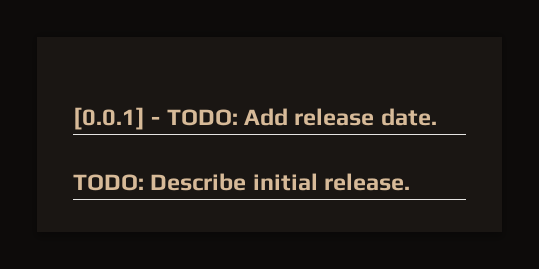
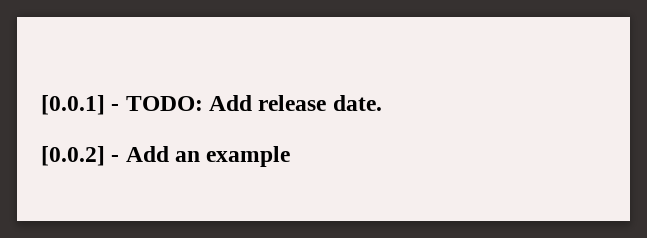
- TODO: Describe initial release.
+ [0.0.2] - Add an example

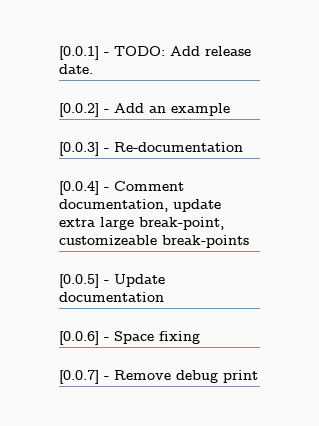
+ [0.0.3] - Re-documentation
+ [0.0.4] - Comment documentation, update extra large break-point, customizeable break-points
+ [0.0.5] - Update documentation
+ [0.0.6] - Space fixing
+ [0.0.7] - Remove debug print

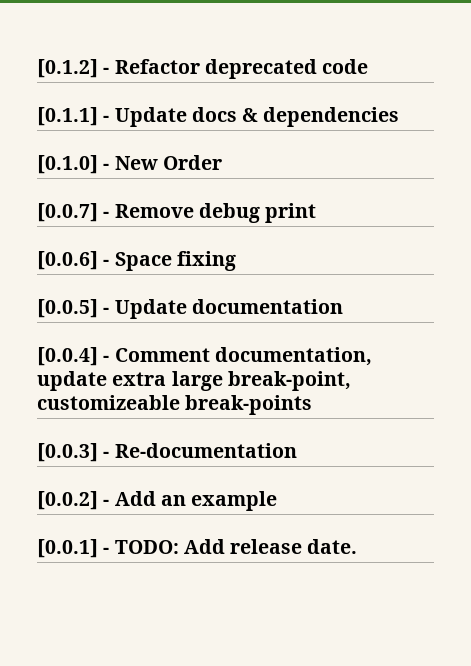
- [0.0.1] - TODO: Add release date.
- [0.0.2] - Add an example
- [0.0.3] - Re-documentation
+ [0.1.2] - Refactor deprecated code
+ [0.1.1] - Update docs & dependencies
+ [0.1.0] - New Order
+ [0.0.7] - Remove debug print
+ [0.0.6] - Space fixing
+ [0.0.5] - Update documentation
- [0.0.5] - Update documentation
- [0.0.6] - Space fixing
- [0.0.7] - Remove debug print
+ [0.0.3] - Re-documentation
+ [0.0.2] - Add an example
+ [0.0.1] - TODO: Add release date.

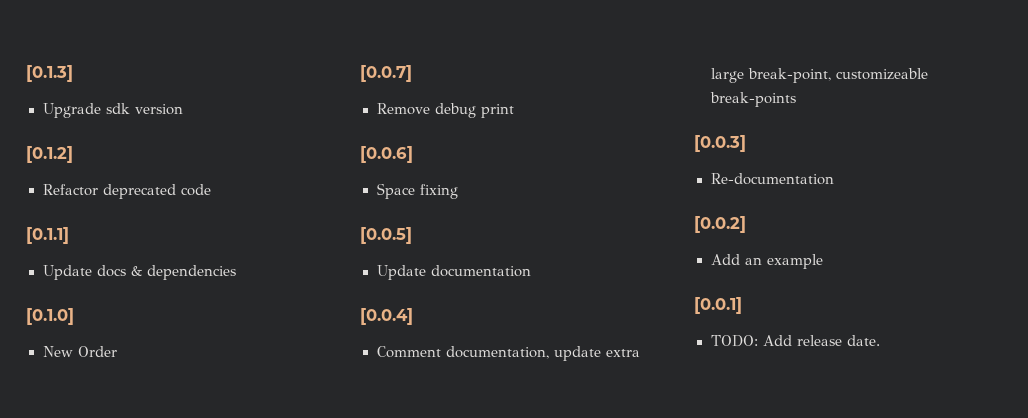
+ [0.1.3]
+ Upgrade sdk version
- [0.1.2] - Refactor deprecated code
+ [0.1.2]
+ Refactor deprecated code
- [0.1.1] - Update docs & dependencies
+ [0.1.1]
+ Update docs & dependencies
- [0.1.0] - New Order
+ [0.1.0]
+ New Order
- [0.0.7] - Remove debug print
+ [0.0.7]
+ Remove debug print
- [0.0.6] - Space fixing
+ [0.0.6]
+ Space fixing
- [0.0.5] - Update documentation
+ [0.0.5]
+ Update documentation
- [0.0.4] - Comment documentation, update extra large break-point, customizeable break-points
+ [0.0.4]
+ Comment documentation, update extra large break-point, customizeable break-points
- [0.0.3] - Re-documentation
+ [0.0.3]
+ Re-documentation
- [0.0.2] - Add an example
+ [0.0.2]
+ Add an example
- [0.0.1] - TODO: Add release date.
+ [0.0.1]
+ TODO: Add release date.

